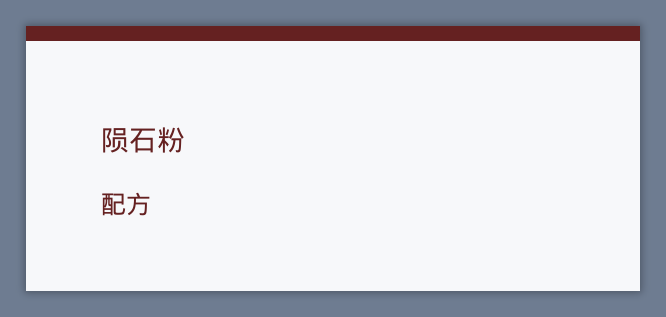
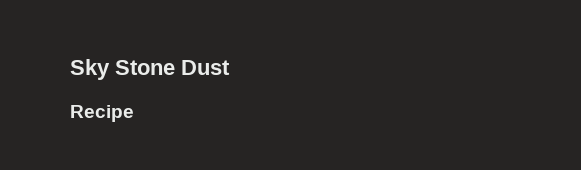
- 陨石粉
- 配方
+ Sky Stone Dust
+ Recipe

